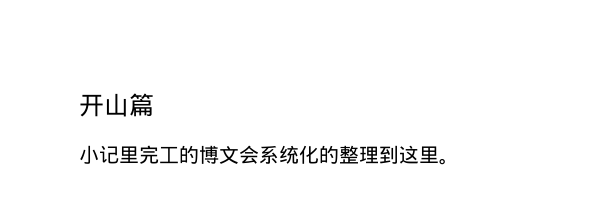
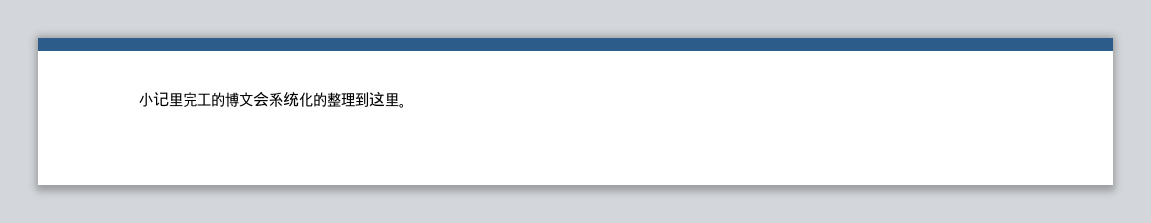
- 开山篇

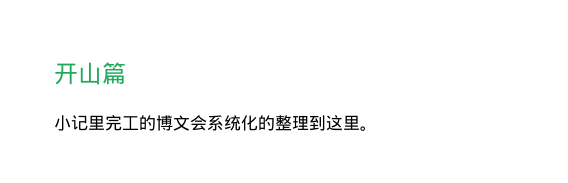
+ 开山篇

